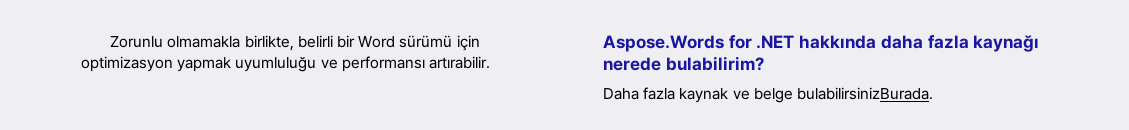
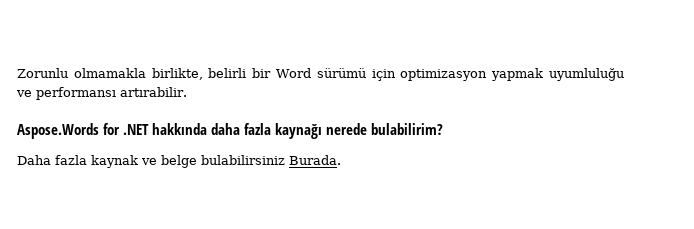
- Daha fazla kaynak ve belge bulabilirsinizBurada.
+ Daha fazla kaynak ve belge bulabilirsiniz Burada.

